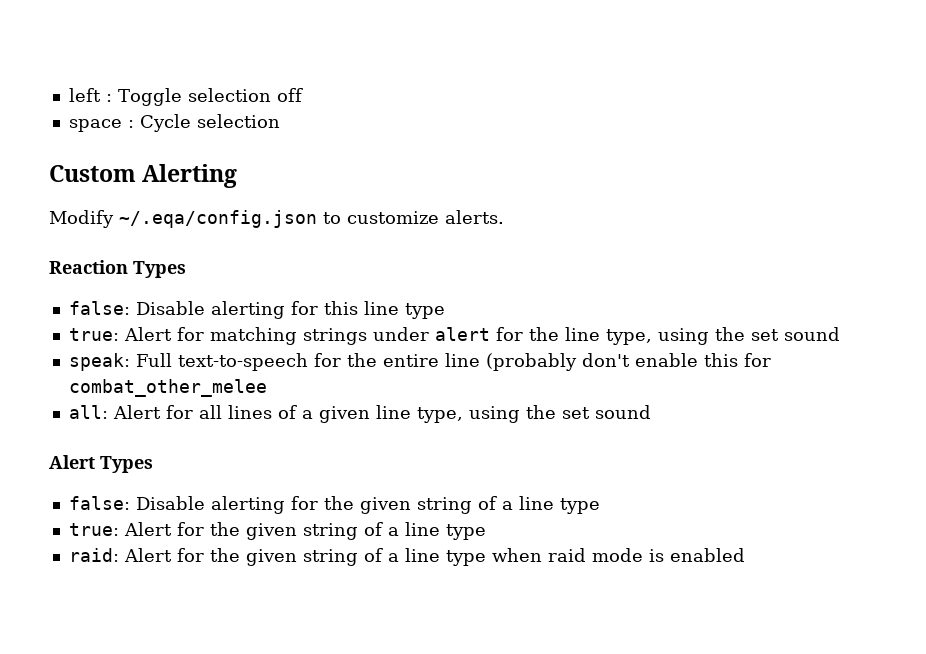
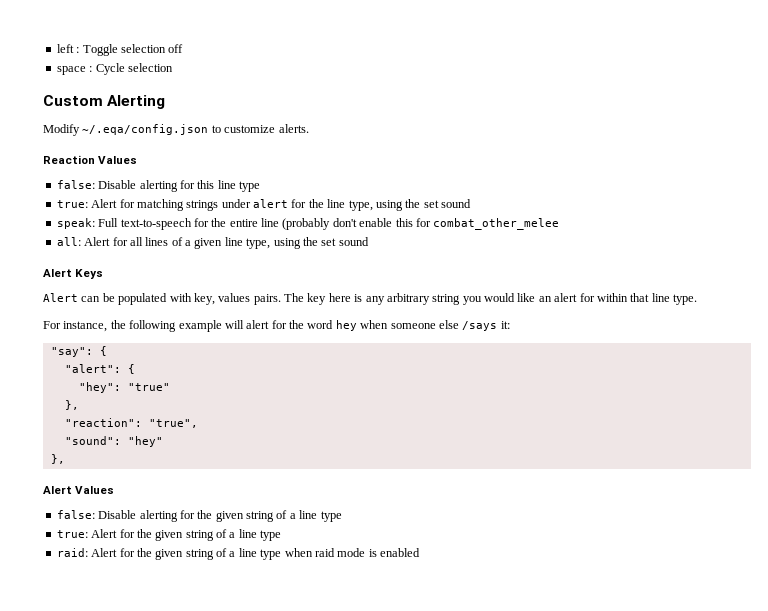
- Reaction Types
+ Reaction Values
- Alert Types
+ Alert Keys
+ Alert can be populated with key, values pairs. The key here is any arbitrary string you would like an alert for within that line type.
+ For instance, the following example will alert for the word hey when someone else /says it:
+ "say": {
+ "alert": {
+ "hey": "true"
+ },
+ "reaction": "true",
+ "sound": "hey"
+ },
+ Alert Values

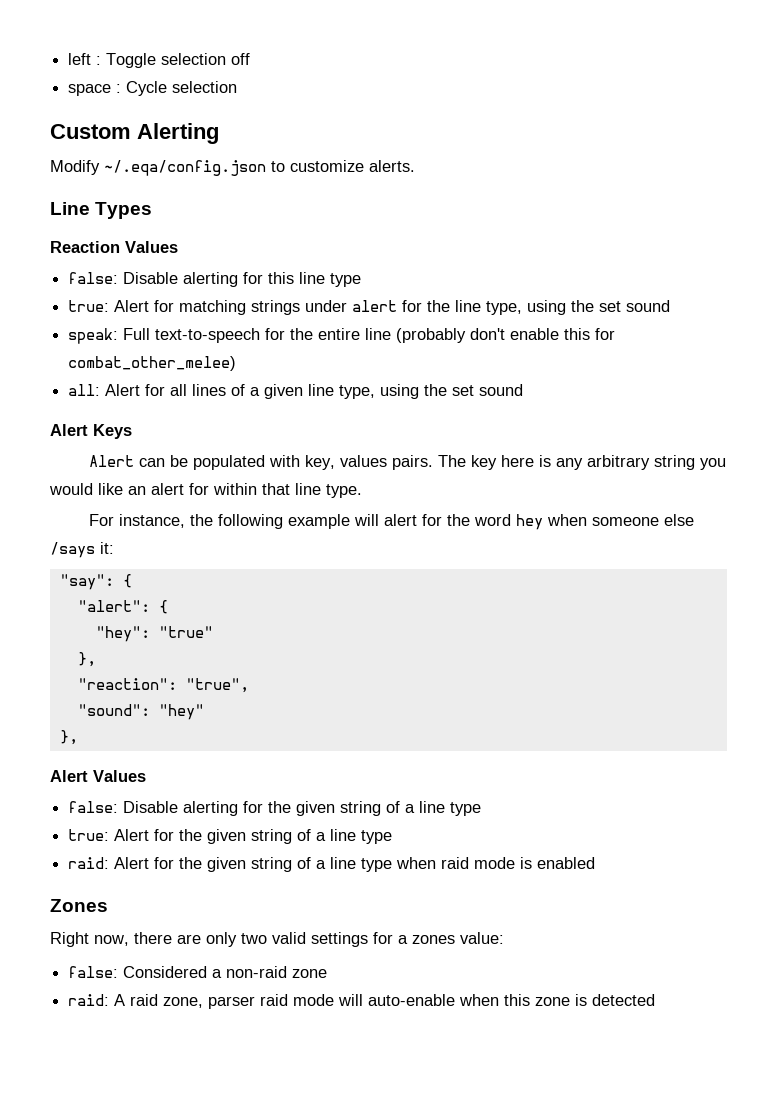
+ Line Types
- speak: Full text-to-speech for the entire line (probably don't enable this for combat_other_melee
+ speak: Full text-to-speech for the entire line (probably don't enable this for combat_other_melee)
+ Zones
+ Right now, there are only two valid settings for a zones value:
+ false: Considered a non-raid zone
+ raid: A raid zone, parser raid mode will auto-enable when this zone is detected

